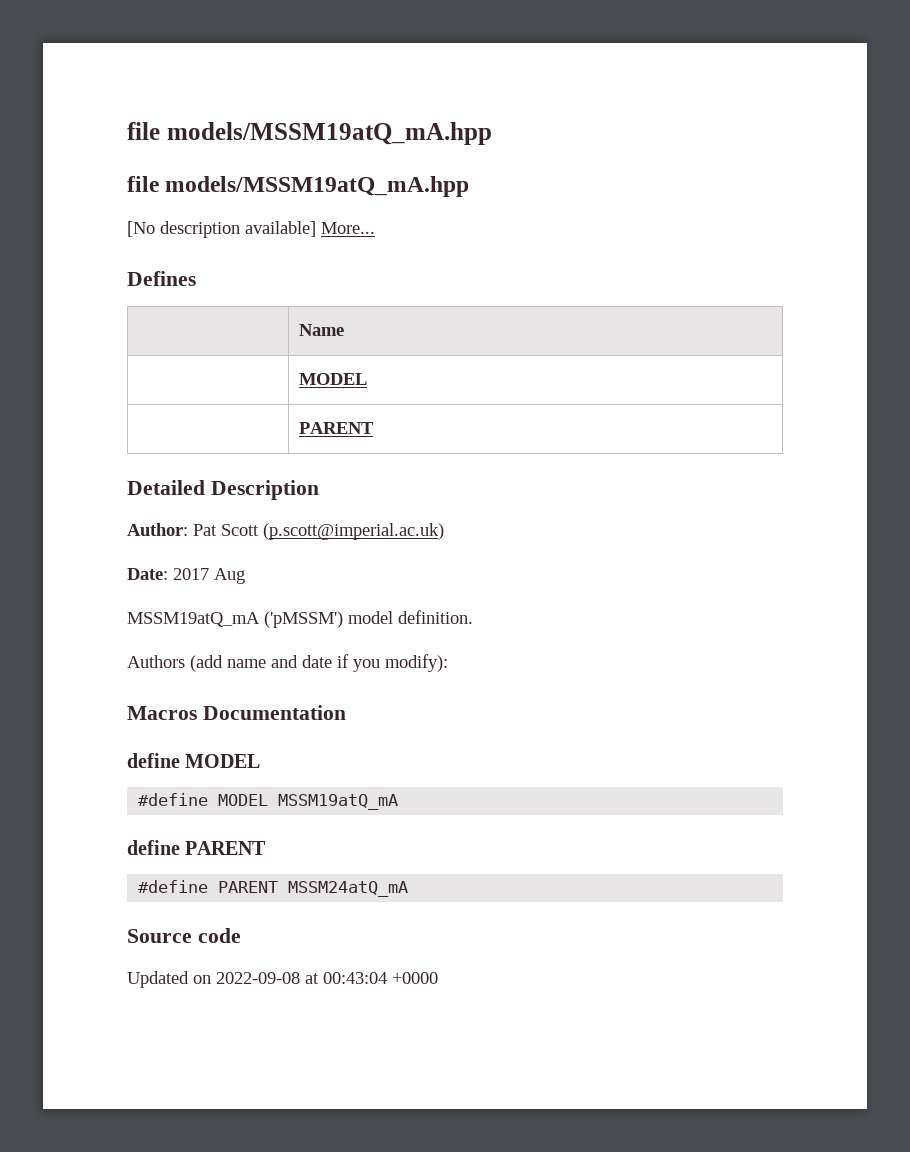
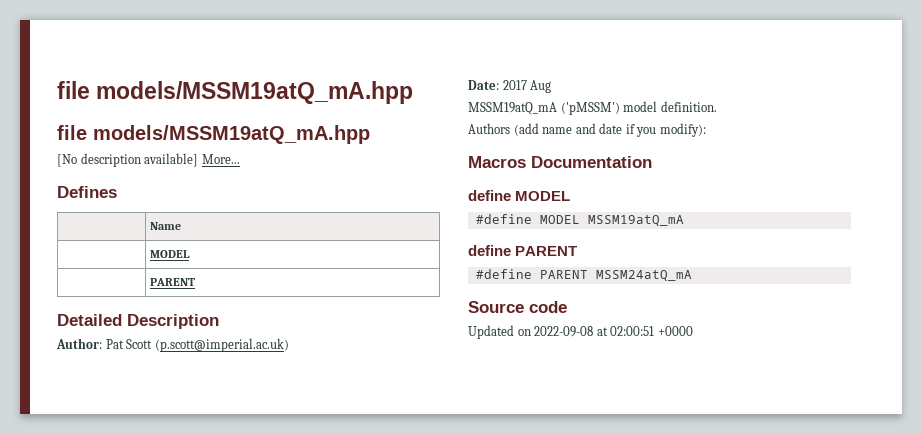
- Updated on 2022-09-08 at 00:43:04 +0000
+ Updated on 2022-09-08 at 02:00:51 +0000

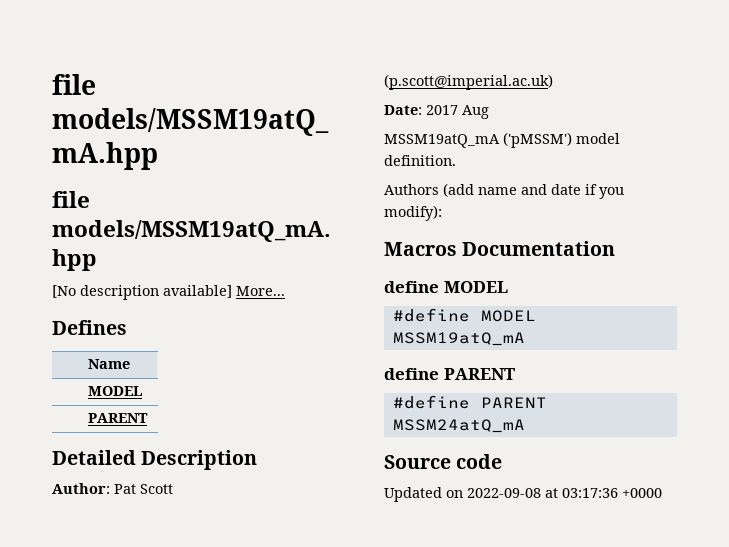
- Updated on 2022-09-08 at 02:00:51 +0000
+ Updated on 2022-09-08 at 03:17:36 +0000

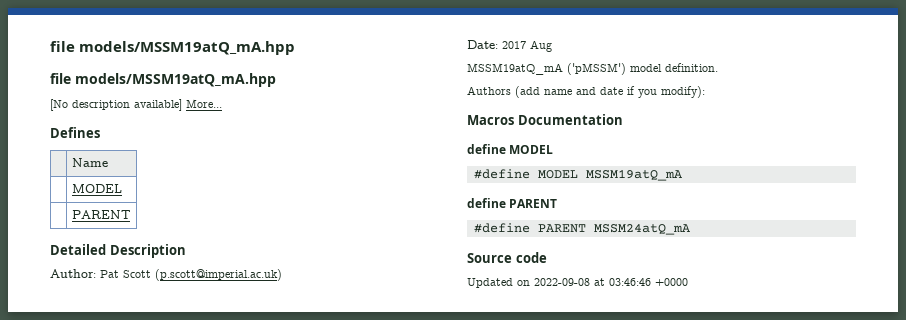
- Updated on 2022-09-08 at 03:17:36 +0000
+ Updated on 2022-09-08 at 03:46:46 +0000

